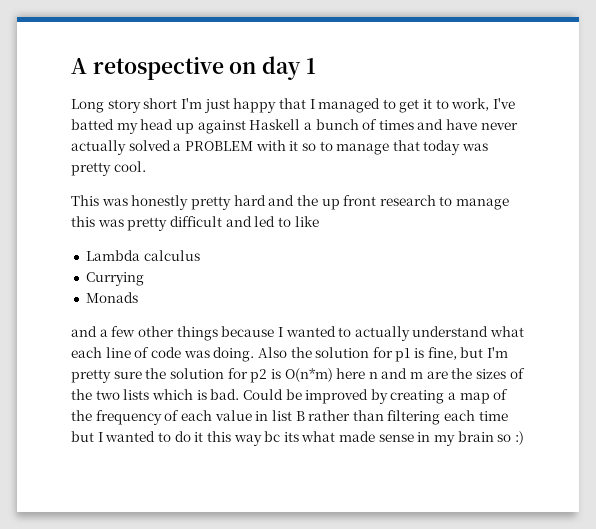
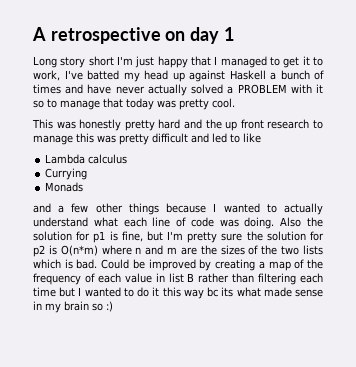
- A retospective on day 1
+ A retrospective on day 1
- Also the solution for p1 is fine, but I'm pretty sure the solution for p2 is O(n*m) here n and m are the sizes of the two lists which is bad.
+ Also the solution for p1 is fine, but I'm pretty sure the solution for p2 is O(n*m) where n and m are the sizes of the two lists which is bad.

